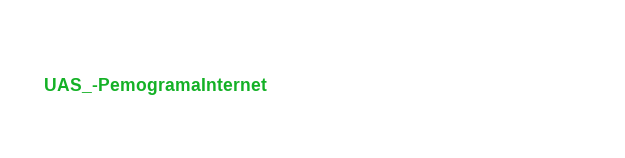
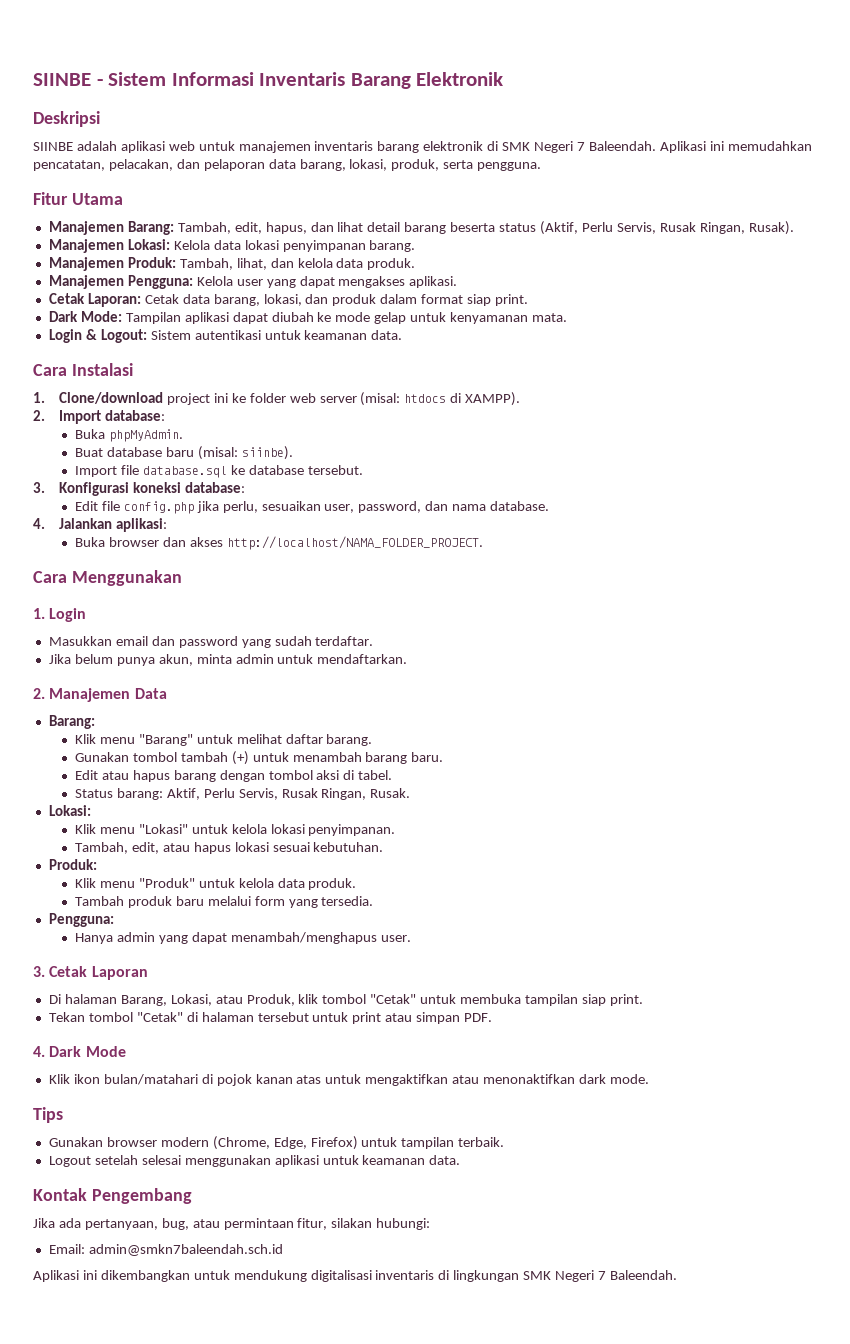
- UAS_-PemogramaInternet
+ SIINBE - Sistem Informasi Inventaris Barang Elektronik
+ Deskripsi
+ SIINBE adalah aplikasi web untuk manajemen inventaris barang elektronik di SMK Negeri 7 Baleendah. Aplikasi ini memudahkan pencatatan, pelacakan, dan pelaporan data barang, lokasi, produk, serta pengguna.
+ Fitur Utama
+ Manajemen Barang: Tambah, edit, hapus, dan lihat detail barang beserta status (Aktif, Perlu Servis, Rusak Ringan, Rusak).
+ Manajemen Lokasi: Kelola data lokasi penyimpanan barang.
+ Manajemen Produk: Tambah, lihat, dan kelola data produk.
+ Manajemen Pengguna: Kelola user yang dapat mengakses aplikasi.
+ Cetak Laporan: Cetak data barang, lokasi, dan produk dalam format siap print.
+ Dark Mode: Tampilan aplikasi dapat diubah ke mode gelap untuk kenyamanan mata.
+ Login & Logout: Sistem autentikasi untuk keamanan data.
+ Cara Instalasi
+ 1. Clone/download project ini ke folder web server (misal: htdocs di XAMPP).
+ 2. Import database:
+ Buka phpMyAdmin.
+ Buat database baru (misal: siinbe).
+ Import file database.sql ke database tersebut.
+ 3. Konfigurasi koneksi database:
+ Edit file config.php jika perlu, sesuaikan user, password, dan nama database.
+ 4. Jalankan aplikasi:
+ Buka browser dan akses http://localhost/NAMA_FOLDER_PROJECT.
+ Cara Menggunakan
+ 1. Login
+ Masukkan email dan password yang sudah terdaftar.
+ Jika belum punya akun, minta admin untuk mendaftarkan.
+ 2. Manajemen Data
+ Barang:
+ Klik menu "Barang" untuk melihat daftar barang.
+ Gunakan tombol tambah (+) untuk menambah barang baru.
+ Edit atau hapus barang dengan tombol aksi di tabel.
+ Status barang: Aktif, Perlu Servis, Rusak Ringan, Rusak.
+ Lokasi:
+ Klik menu "Lokasi" untuk kelola lokasi penyimpanan.
+ Tambah, edit, atau hapus lokasi sesuai kebutuhan.
+ Produk:
+ Klik menu "Produk" untuk kelola data produk.
+ Tambah produk baru melalui form yang tersedia.
+ Pengguna:
+ Hanya admin yang dapat menambah/menghapus user.
+ 3. Cetak Laporan
+ Di halaman Barang, Lokasi, atau Produk, klik tombol "Cetak" untuk membuka tampilan siap print.
+ Tekan tombol "Cetak" di halaman tersebut untuk print atau simpan PDF.
+ 4. Dark Mode
+ Klik ikon bulan/matahari di pojok kanan atas untuk mengaktifkan atau menonaktifkan dark mode.
+ Tips
+ Gunakan browser modern (Chrome, Edge, Firefox) untuk tampilan terbaik.
+ Logout setelah selesai menggunakan aplikasi untuk keamanan data.
+ Kontak Pengembang
+ Jika ada pertanyaan, bug, atau permintaan fitur, silakan hubungi:
+ Email: admin@smkn7baleendah.sch.id
+ Aplikasi ini dikembangkan untuk mendukung digitalisasi inventaris di lingkungan SMK Negeri 7 Baleendah.

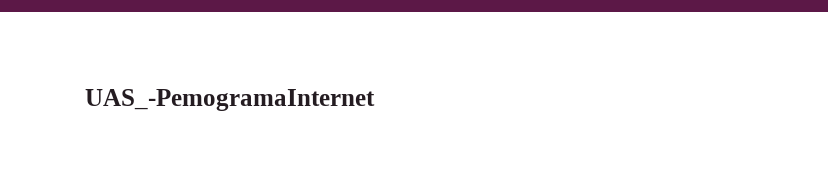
- SIINBE - Sistem Informasi Inventaris Barang Elektronik
- Deskripsi
- SIINBE adalah aplikasi web untuk manajemen inventaris barang elektronik di SMK Negeri 7 Baleendah. Aplikasi ini memudahkan pencatatan, pelacakan, dan pelaporan data barang, lokasi, produk, serta pengguna.
- Fitur Utama
- Manajemen Barang: Tambah, edit, hapus, dan lihat detail barang beserta status (Aktif, Perlu Servis, Rusak Ringan, Rusak).
- Manajemen Lokasi: Kelola data lokasi penyimpanan barang.
- Manajemen Produk: Tambah, lihat, dan kelola data produk.
- Manajemen Pengguna: Kelola user yang dapat mengakses aplikasi.
- Cetak Laporan: Cetak data barang, lokasi, dan produk dalam format siap print.
- Dark Mode: Tampilan aplikasi dapat diubah ke mode gelap untuk kenyamanan mata.
- Login & Logout: Sistem autentikasi untuk keamanan data.
- Cara Instalasi
- 1. Clone/download project ini ke folder web server (misal: htdocs di XAMPP).
- 2. Import database:
- Buka phpMyAdmin.
- Buat database baru (misal: siinbe).
- Import file database.sql ke database tersebut.
- 3. Konfigurasi koneksi database:
- Edit file config.php jika perlu, sesuaikan user, password, dan nama database.
- 4. Jalankan aplikasi:
- Buka browser dan akses http://localhost/NAMA_FOLDER_PROJECT.
- Cara Menggunakan
- 1. Login
- Masukkan email dan password yang sudah terdaftar.
- Jika belum punya akun, minta admin untuk mendaftarkan.
- 2. Manajemen Data
- Barang:
- Klik menu "Barang" untuk melihat daftar barang.
- Gunakan tombol tambah (+) untuk menambah barang baru.
- Edit atau hapus barang dengan tombol aksi di tabel.
- Status barang: Aktif, Perlu Servis, Rusak Ringan, Rusak.
- Lokasi:
- Klik menu "Lokasi" untuk kelola lokasi penyimpanan.
- Tambah, edit, atau hapus lokasi sesuai kebutuhan.
- Produk:
- Klik menu "Produk" untuk kelola data produk.
- Tambah produk baru melalui form yang tersedia.
- Pengguna:
- Hanya admin yang dapat menambah/menghapus user.
- 3. Cetak Laporan
- Di halaman Barang, Lokasi, atau Produk, klik tombol "Cetak" untuk membuka tampilan siap print.
- Tekan tombol "Cetak" di halaman tersebut untuk print atau simpan PDF.
- 4. Dark Mode
- Klik ikon bulan/matahari di pojok kanan atas untuk mengaktifkan atau menonaktifkan dark mode.
- Tips
- Gunakan browser modern (Chrome, Edge, Firefox) untuk tampilan terbaik.
- Logout setelah selesai menggunakan aplikasi untuk keamanan data.
- Kontak Pengembang
- Jika ada pertanyaan, bug, atau permintaan fitur, silakan hubungi:
- Email: admin@smkn7baleendah.sch.id
- Aplikasi ini dikembangkan untuk mendukung digitalisasi inventaris di lingkungan SMK Negeri 7 Baleendah.
+ UAS_-PemogramaInternet

